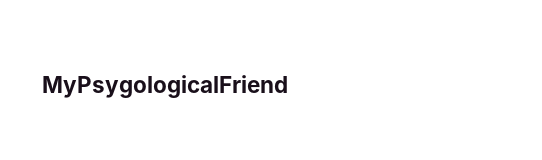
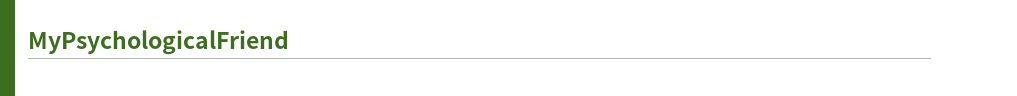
- MyPsygologicalFriend
+ MyPsychologicalFriend

